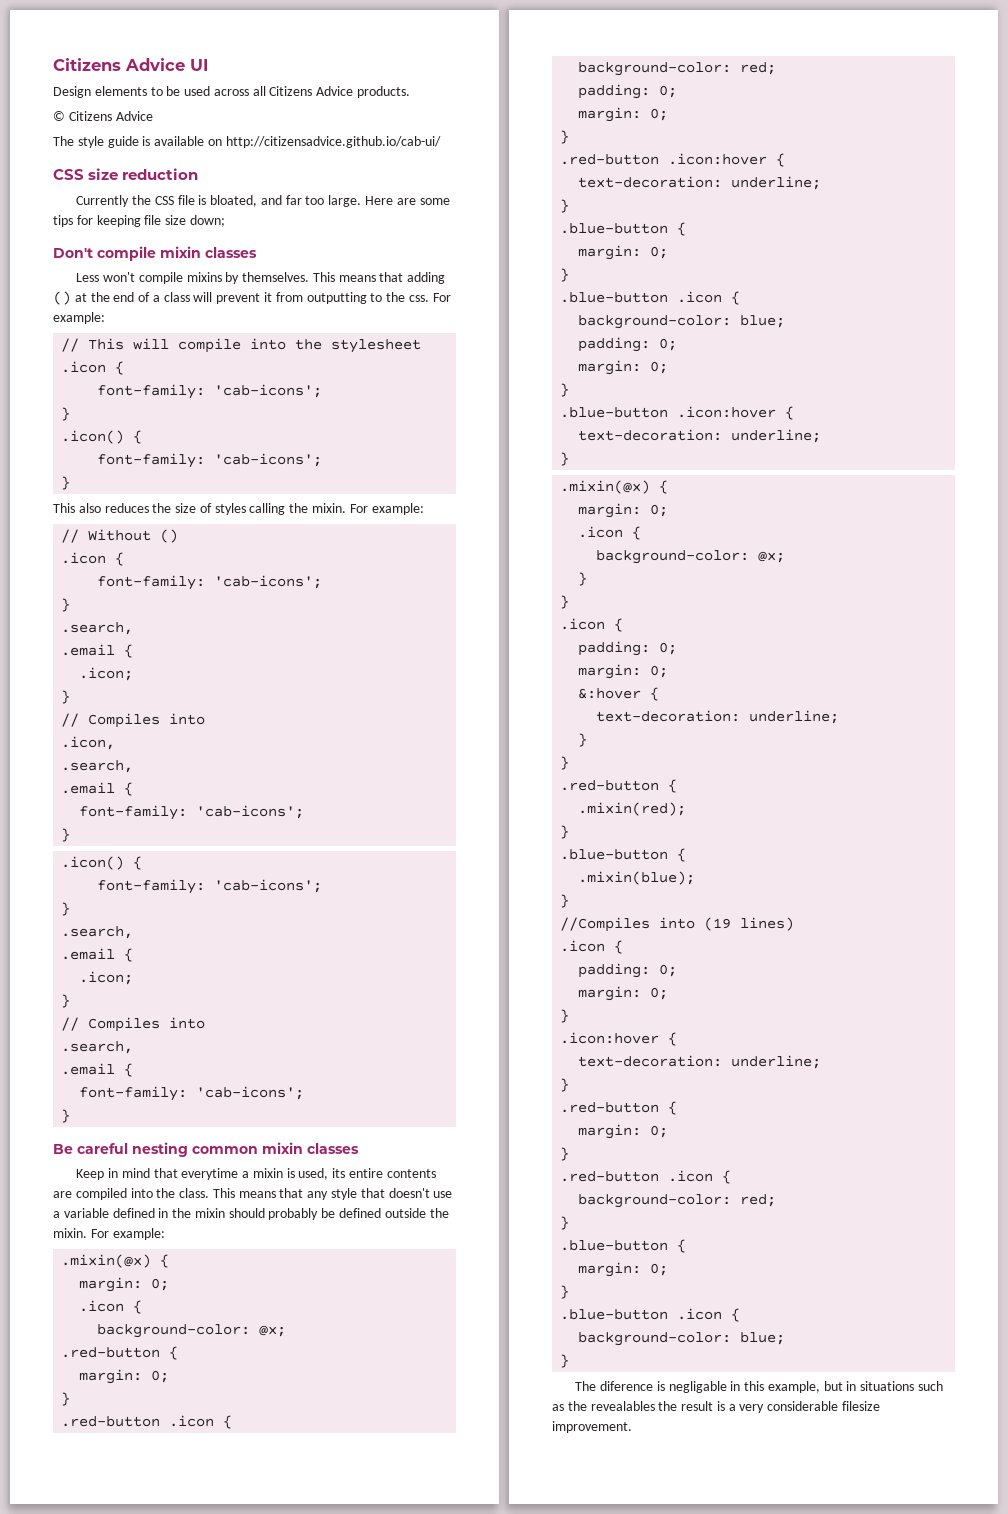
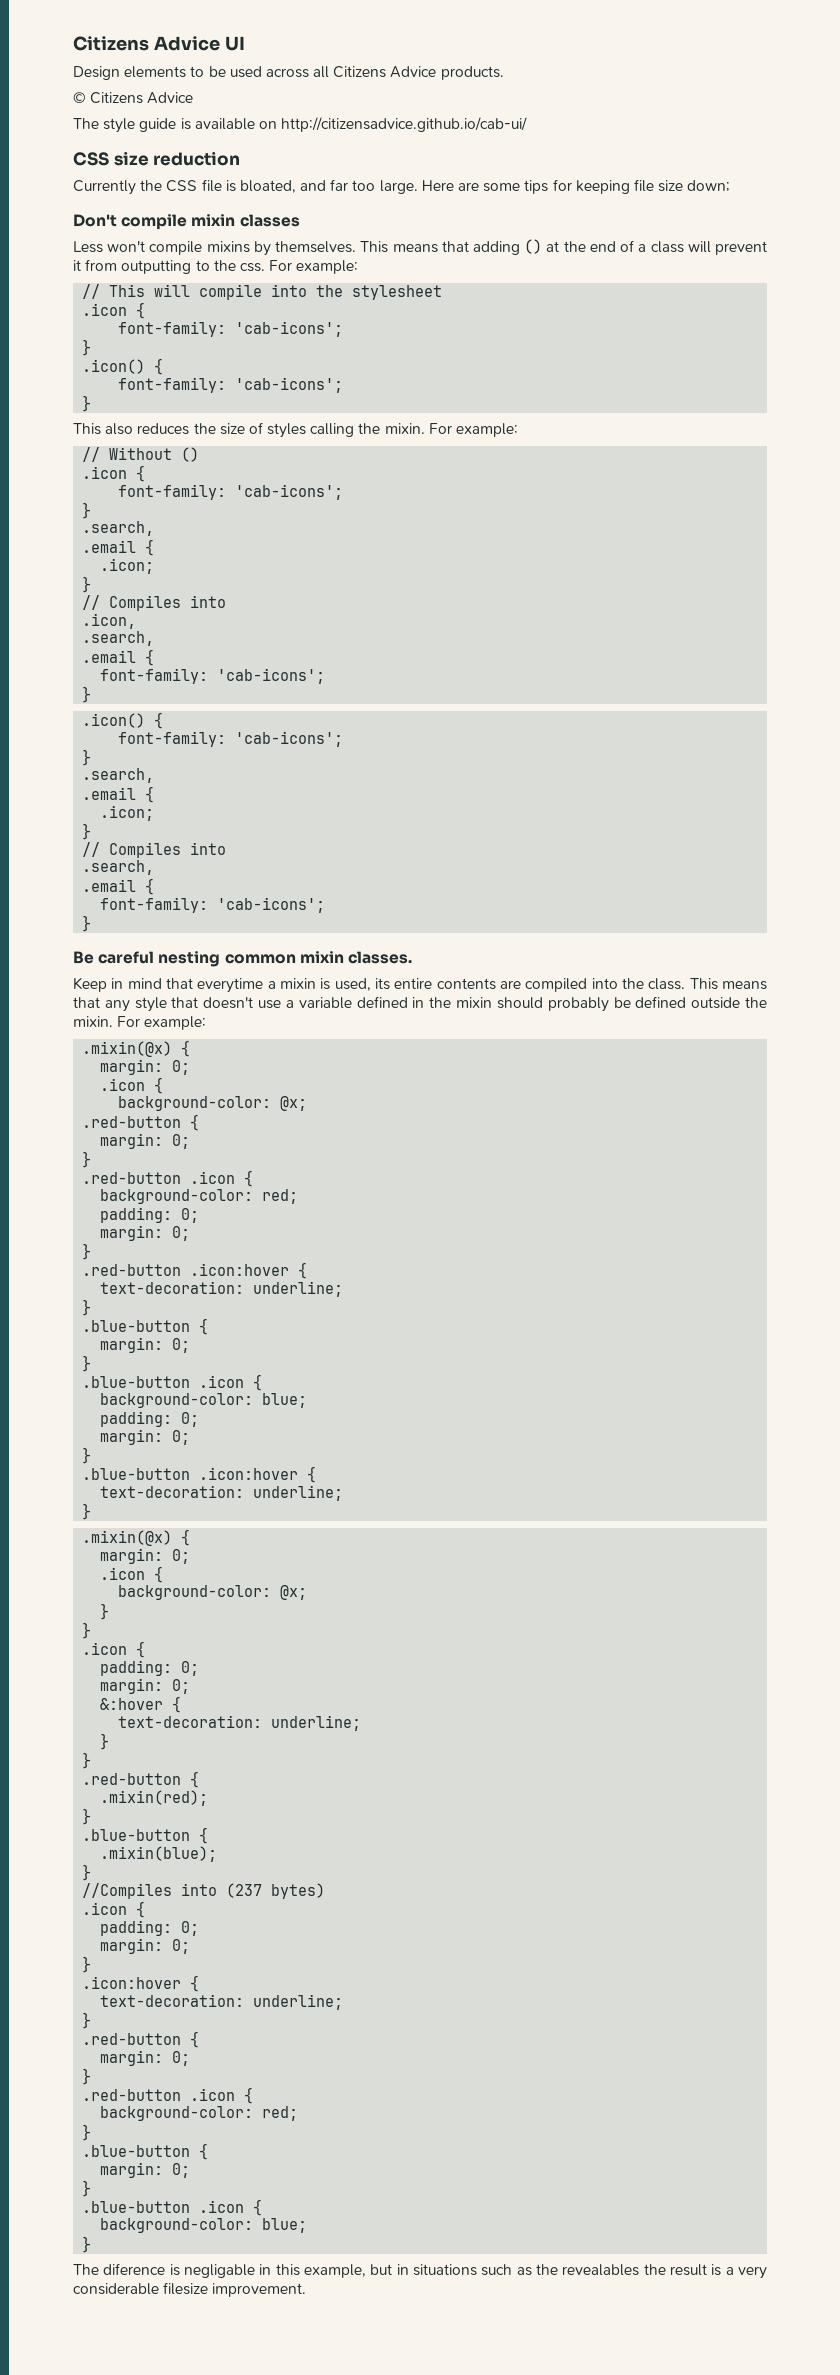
- Be careful nesting common mixin classes
+ Be careful nesting common mixin classes.
- //Compiles into (19 lines)
+ //Compiles into (237 bytes)

